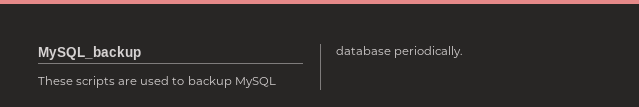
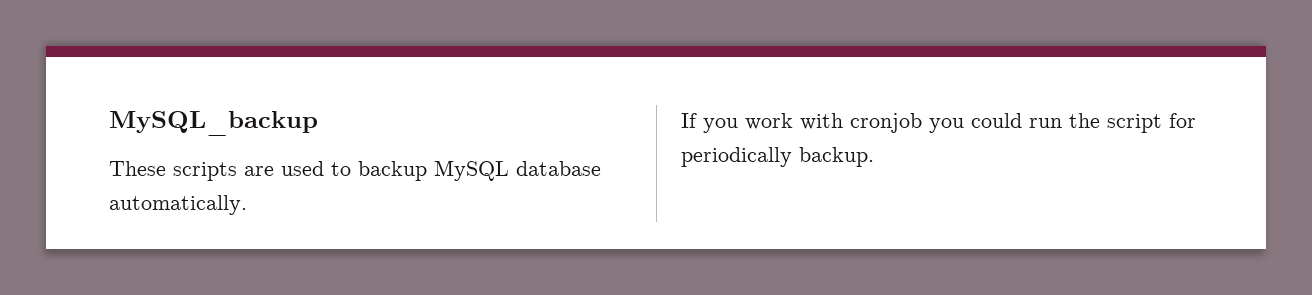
- These scripts are used to backup MySQL database periodically.
+ These scripts are used to backup MySQL database automatically.
+ If you work with cronjob you could run the script for periodically backup.

